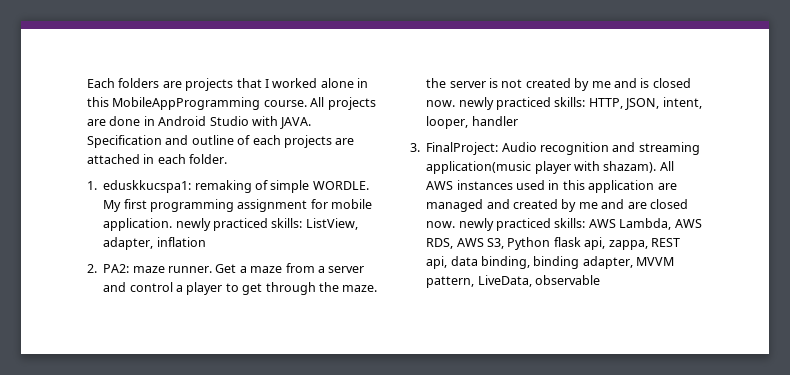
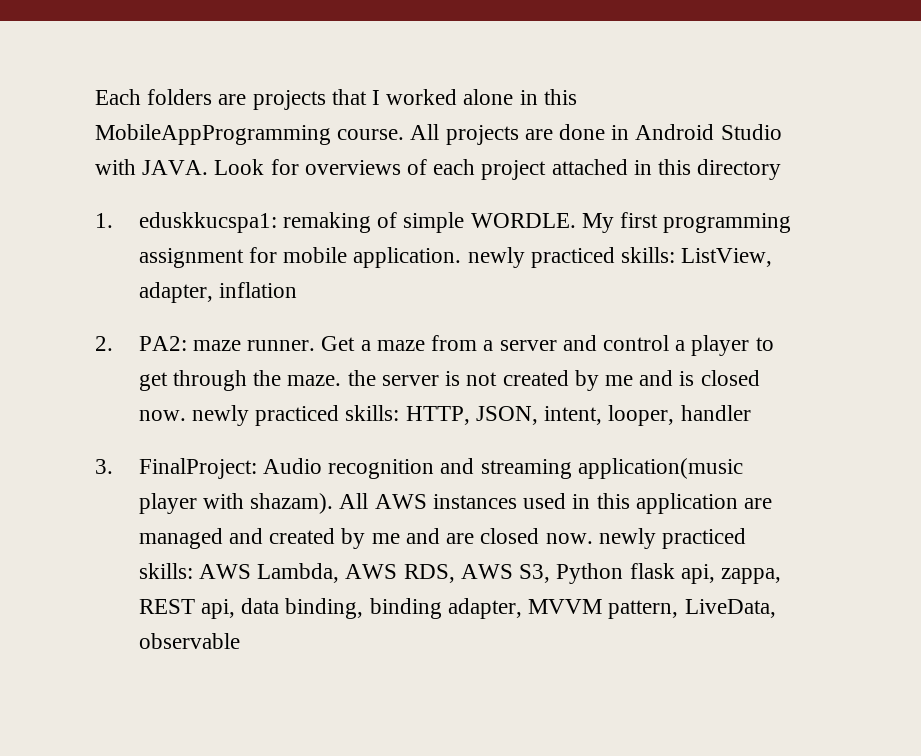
- Specification and outline of each projects are attached in each folder.
+ Look for overviews of each project attached in this directory

